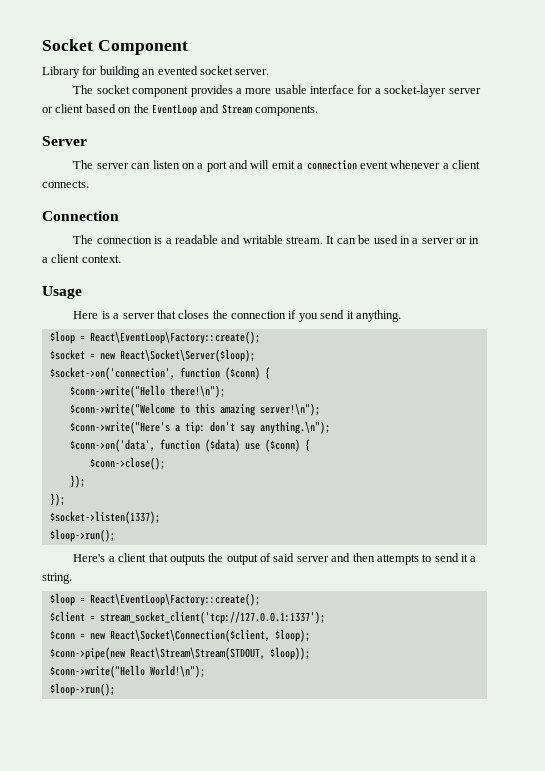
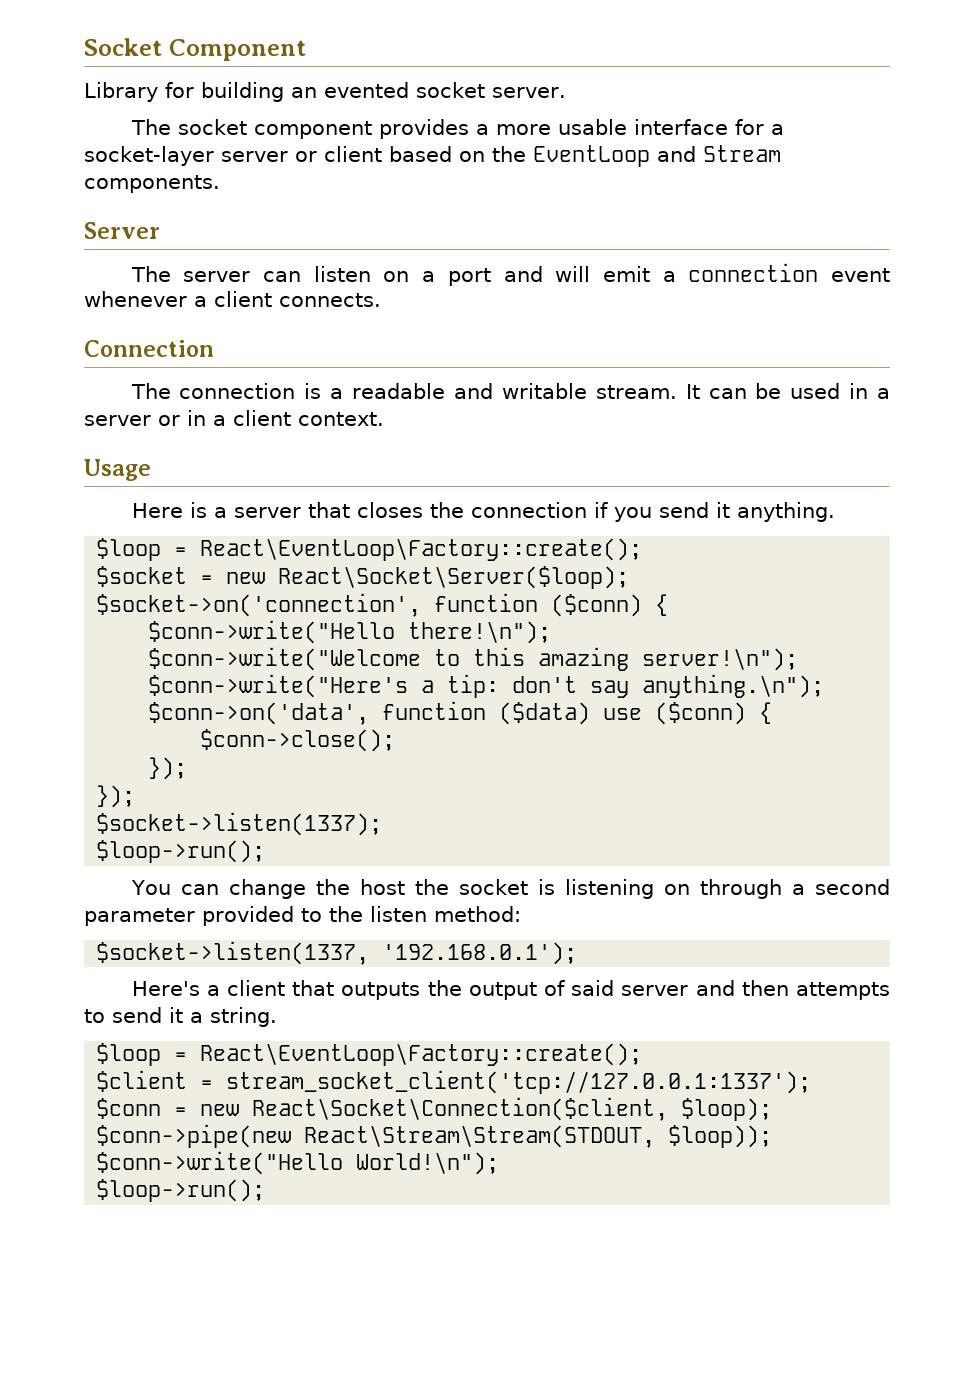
+ You can change the host the socket is listening on through a second parameter provided to the listen method:
+ $socket->listen(1337, '192.168.0.1');

